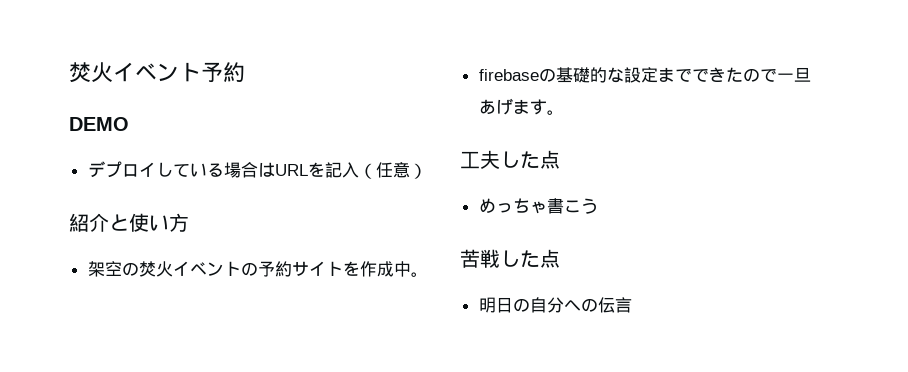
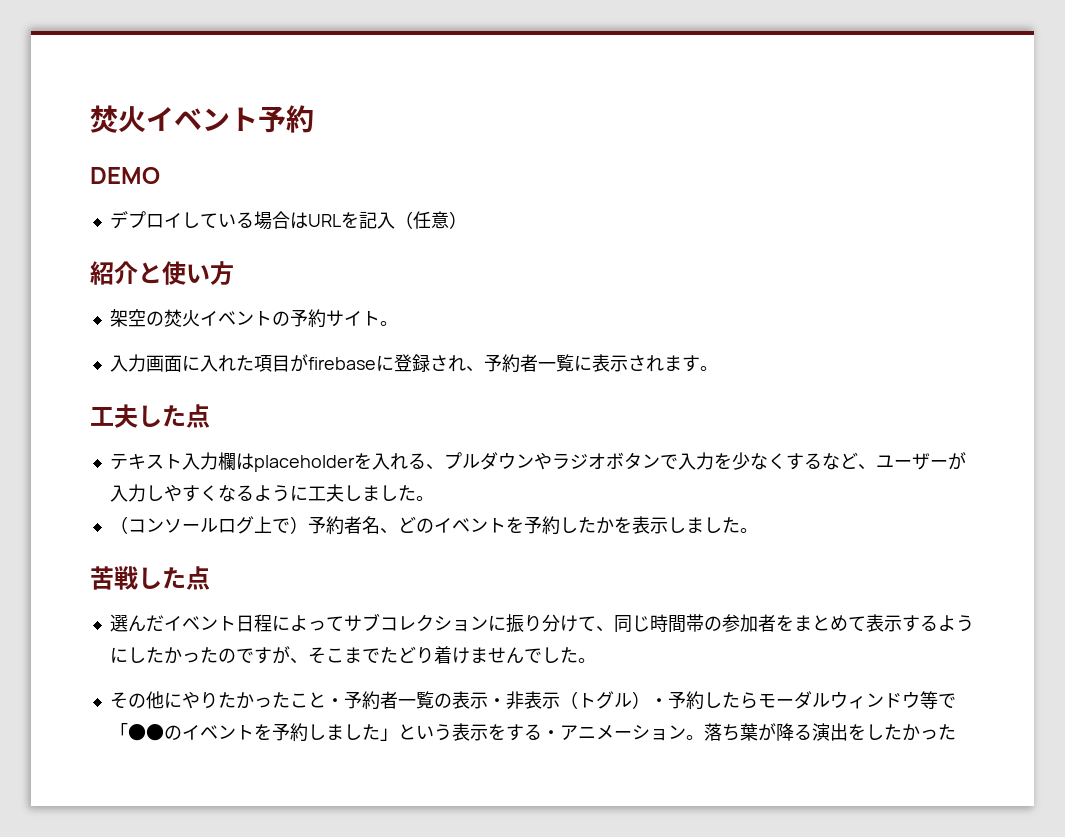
- 架空の焚火イベントの予約サイトを作成中。
- firebaseの基礎的な設定までできたので一旦あげます。
+ 架空の焚火イベントの予約サイト。
+ 入力画面に入れた項目がfirebaseに登録され、予約者一覧に表示されます。
  工夫した点
- めっちゃ書こう
+ テキスト入力欄はplaceholderを入れる、プルダウンやラジオボタンで入力を少なくするなど、ユーザーが入力しやすくなるように工夫しました。
+ （コンソールログ上で）予約者名、どのイベントを予約したかを表示しました。
  苦戦した点
- 明日の自分への伝言
+ 選んだイベント日程によってサブコレクションに振り分けて、同じ時間帯の参加者をまとめて表示するようにしたかったのですが、そこまでたどり着けませんでした。
+ その他にやりたかったこと・予約者一覧の表示・非表示（トグル）・予約したらモーダルウィンドウ等で「●●のイベントを予約しました」という表示をする・アニメーション。落ち葉が降る演出をしたかった

